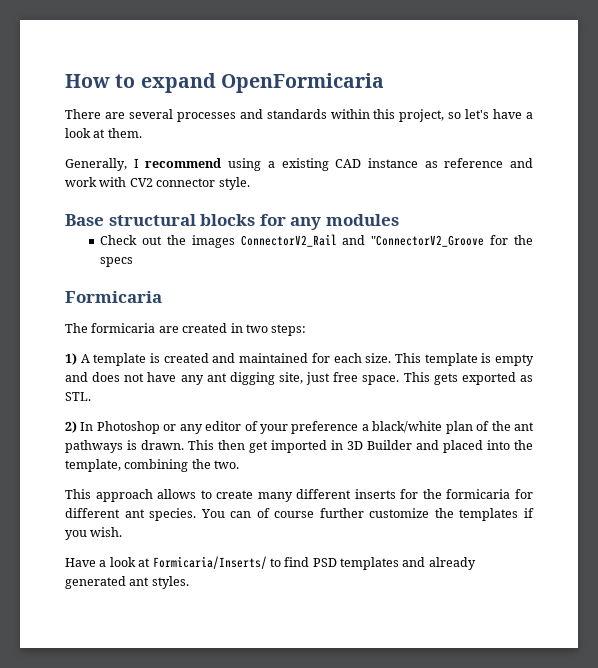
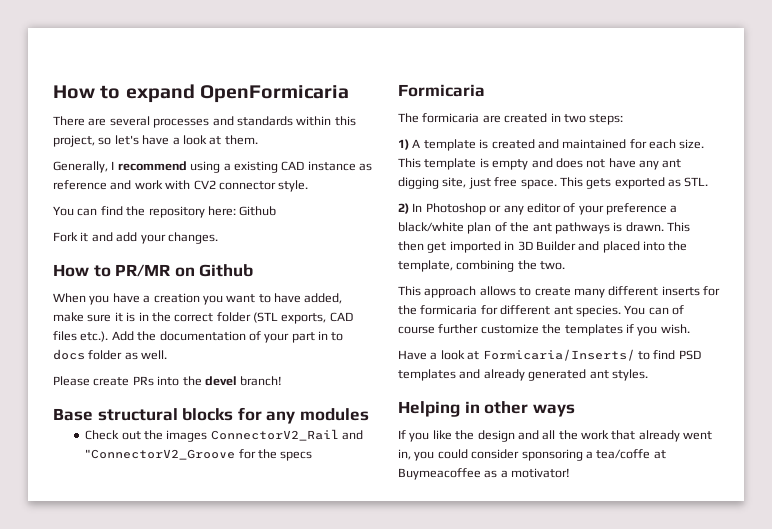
+ You can find the repository here: Github
+ Fork it and add your changes.
+ How to PR/MR on Github
+ When you have a creation you want to have added, make sure it is in the correct folder (STL exports, CAD files etc.). Add the documentation of your part in to docs folder as well.
+ Please create PRs into the devel branch!
+ Helping in other ways
+ If you like the design and all the work that already went in, you could consider sponsoring a tea/coffe at Buymeacoffee as a motivator!

